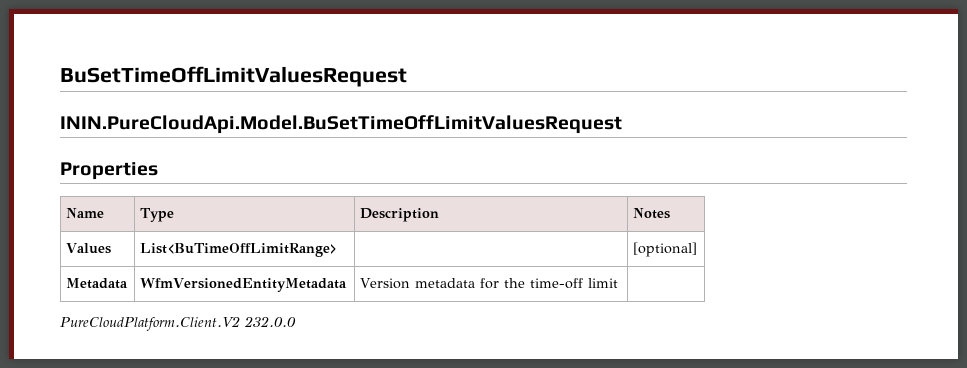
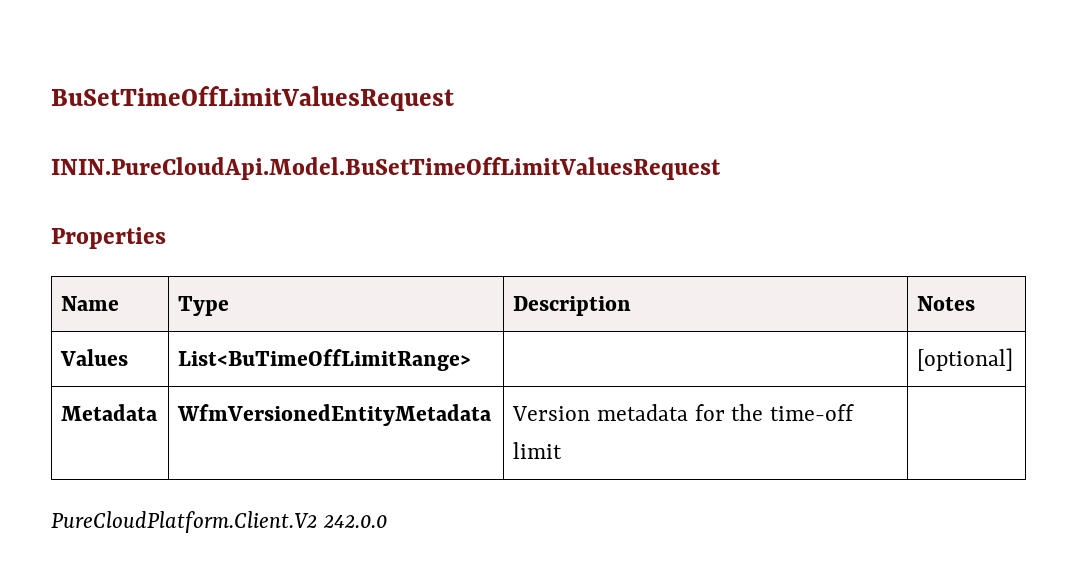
- PureCloudPlatform.Client.V2 232.0.0
+ PureCloudPlatform.Client.V2 242.0.0

